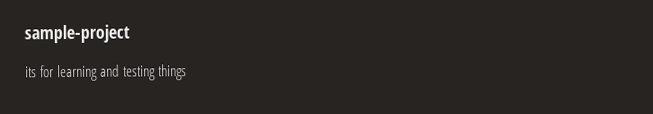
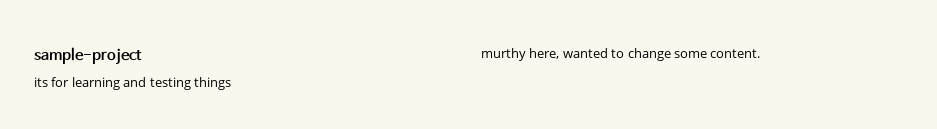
+ murthy here, wanted to change some content.

